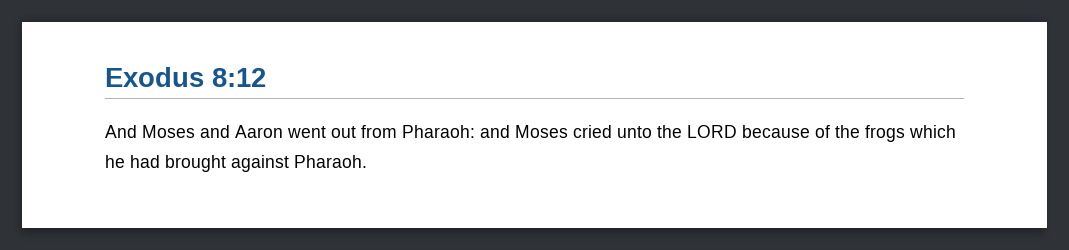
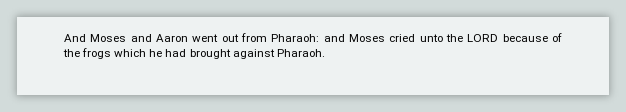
- Exodus 8:12

